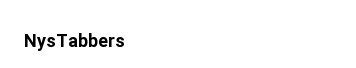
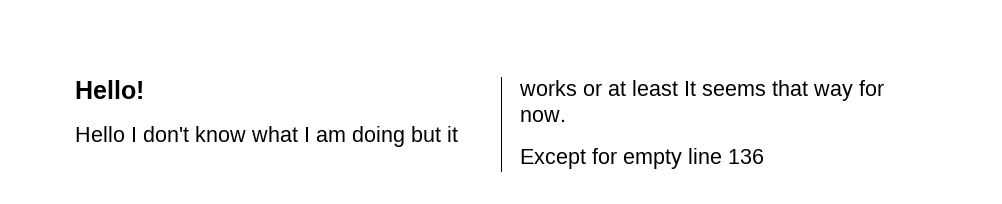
- NysTabbers
+ Hello!
+ Hello I don't know what I am doing but it works or at least It seems that way for now.
+ Except for empty line 136

